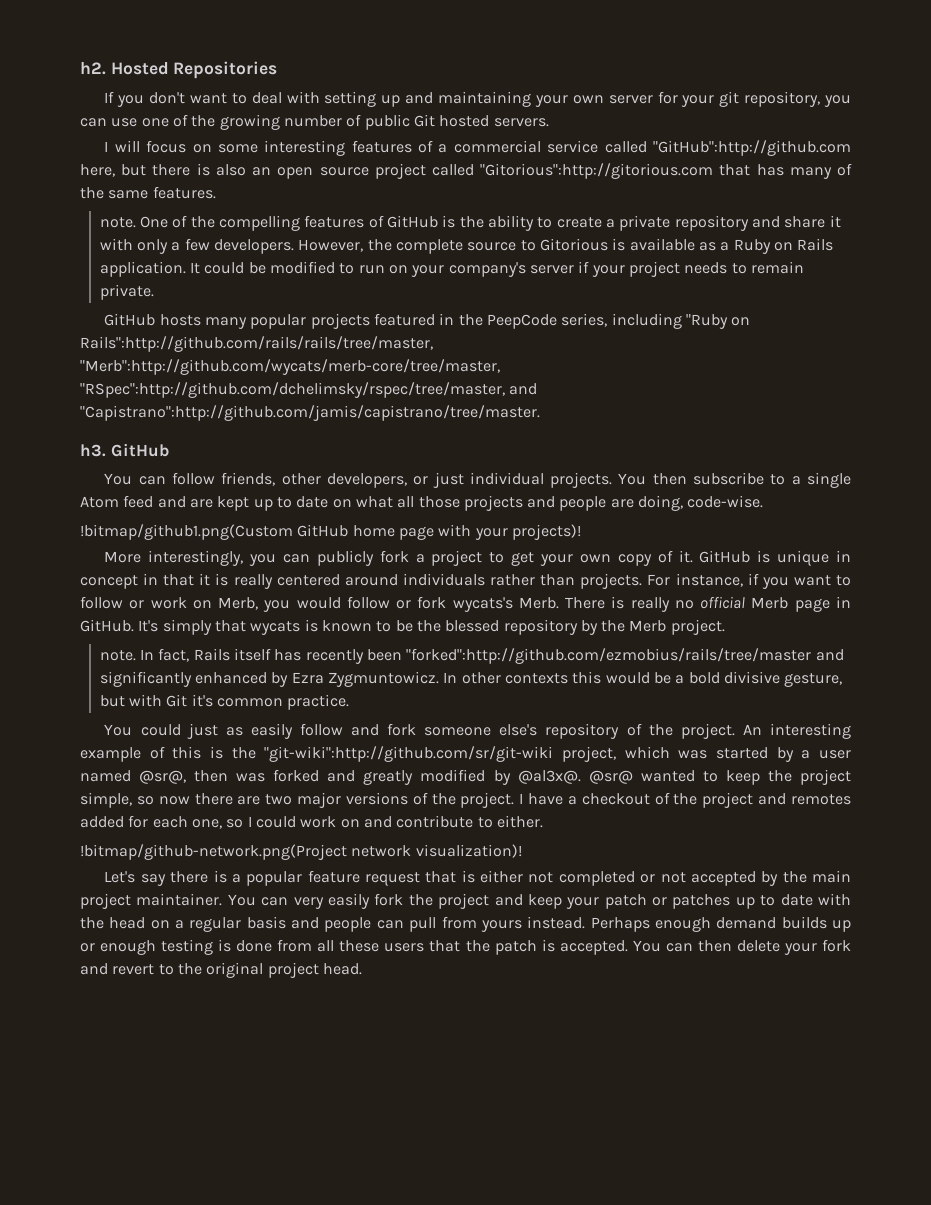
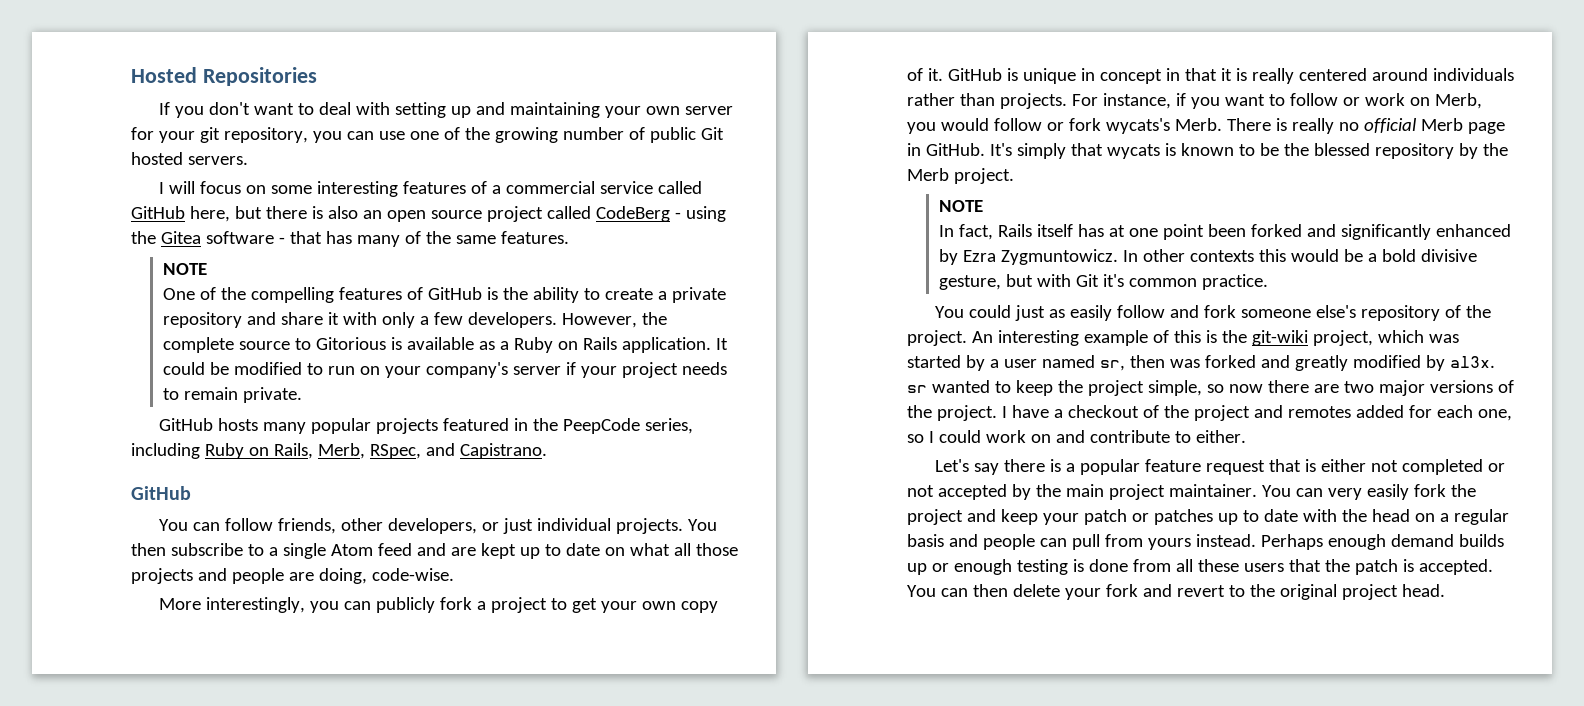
- h2.
- I will focus on some interesting features of a commercial service called "GitHub":http://github.com here, but there is also an open source project called "Gitorious":http://gitorious.com that has many of the same features.
- note. One of the compelling features of GitHub is the ability to create a private repository and share it with only a few developers.
+ I will focus on some interesting features of a commercial service called GitHub here, but there is also an open source project called CodeBerg - using the Gitea software - that has many of the same features.
+ NOTE
+ One of the compelling features of GitHub is the ability to create a private repository and share it with only a few developers.
- GitHub hosts many popular projects featured in the PeepCode series, including "Ruby on Rails":http://github.com/rails/rails/tree/master, "Merb":http://github.com/wycats/merb-core/tree/master, "RSpec":http://github.com/dchelimsky/rspec/tree/master, and "Capistrano":http://github.com/jamis/capistrano/tree/master.
- h3. GitHub
+ GitHub hosts many popular projects featured in the PeepCode series, including Ruby on Rails, Merb, RSpec, and Capistrano.
+ GitHub
- !bitmap/github1.png(Custom GitHub home page with your projects)!
  It's simply that wycats is known to be the blessed repository by the Merb project.
- note. In fact, Rails itself has recently been "forked":http://github.com/ezmobius/rails/tree/master and significantly enhanced by Ezra Zygmuntowicz.
+ NOTE
+ In fact, Rails itself has at one point been forked and significantly enhanced by Ezra Zygmuntowicz.
- An interesting example of this is the "git-wiki":http://github.com/sr/git-wiki project, which was started by a user named @sr@, then was forked and greatly modified by @al3x@. @sr@ wanted to keep the project simple, so now there are two major versions of the project.
+ An interesting example of this is the git-wiki project, which was started by a user named sr, then was forked and greatly modified by al3x. sr wanted to keep the project simple, so now there are two major versions of the project.
- !bitmap/github-network.png(Project network visualization)!

